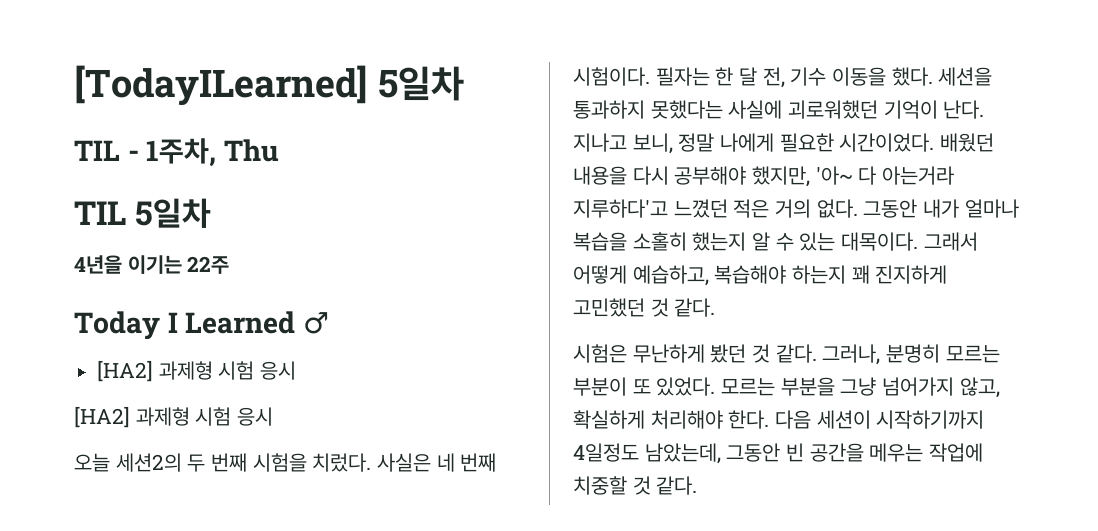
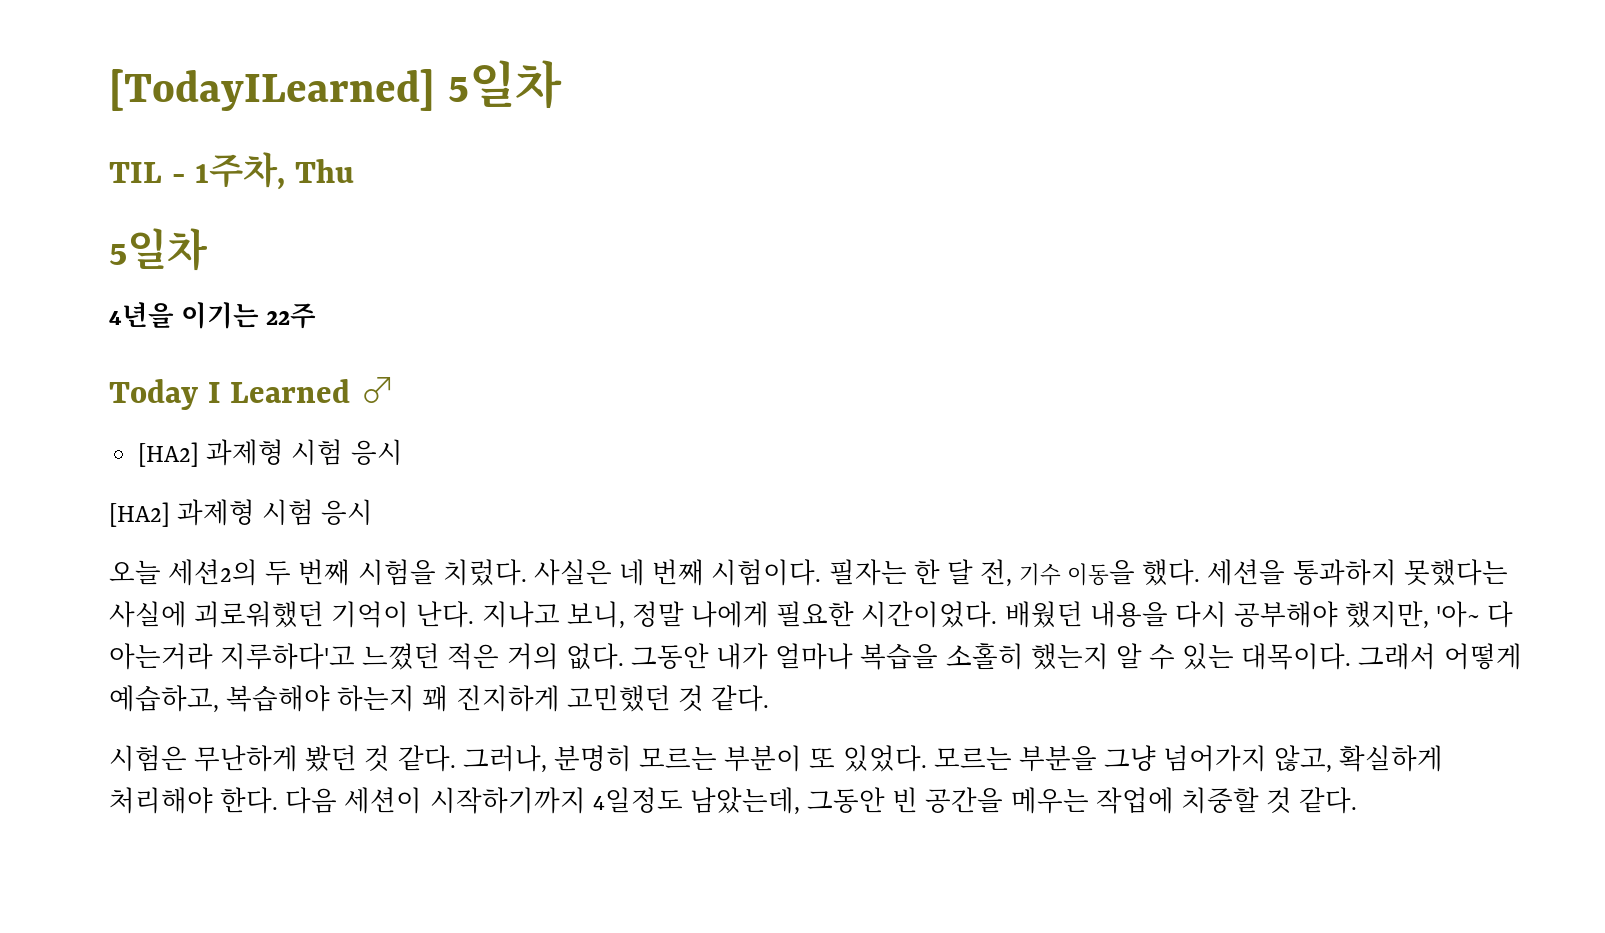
  TIL - 1주차, Thu
- TIL 5일차
+ 5일차

